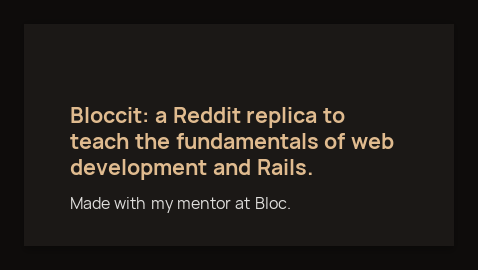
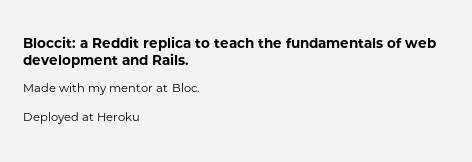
+ Deployed at Heroku

